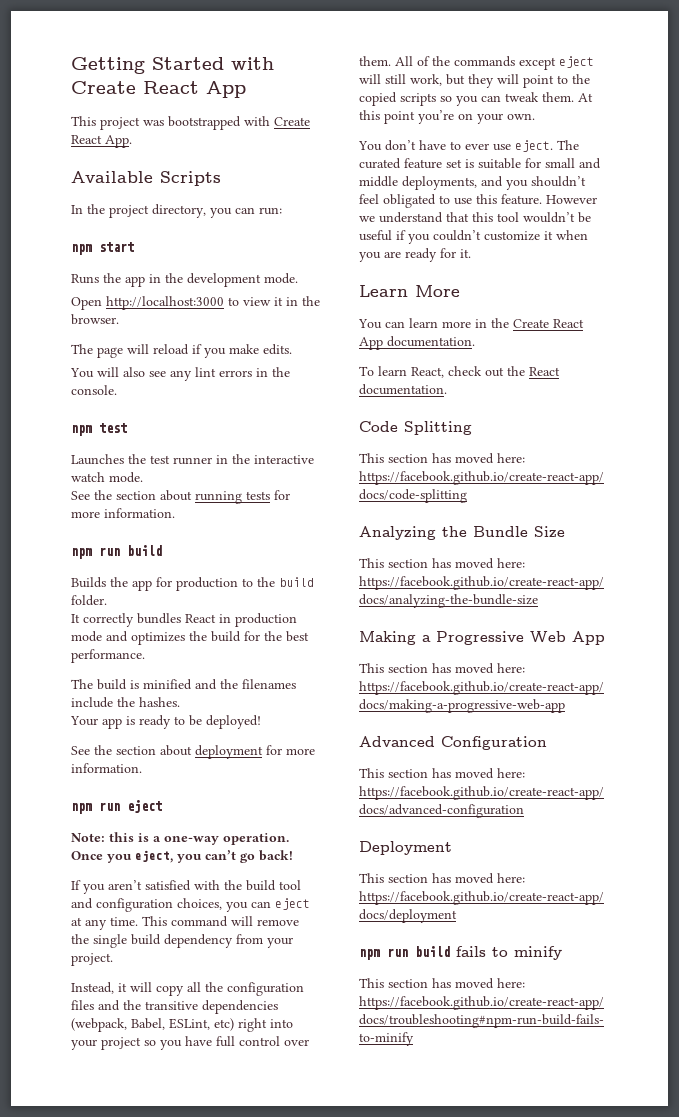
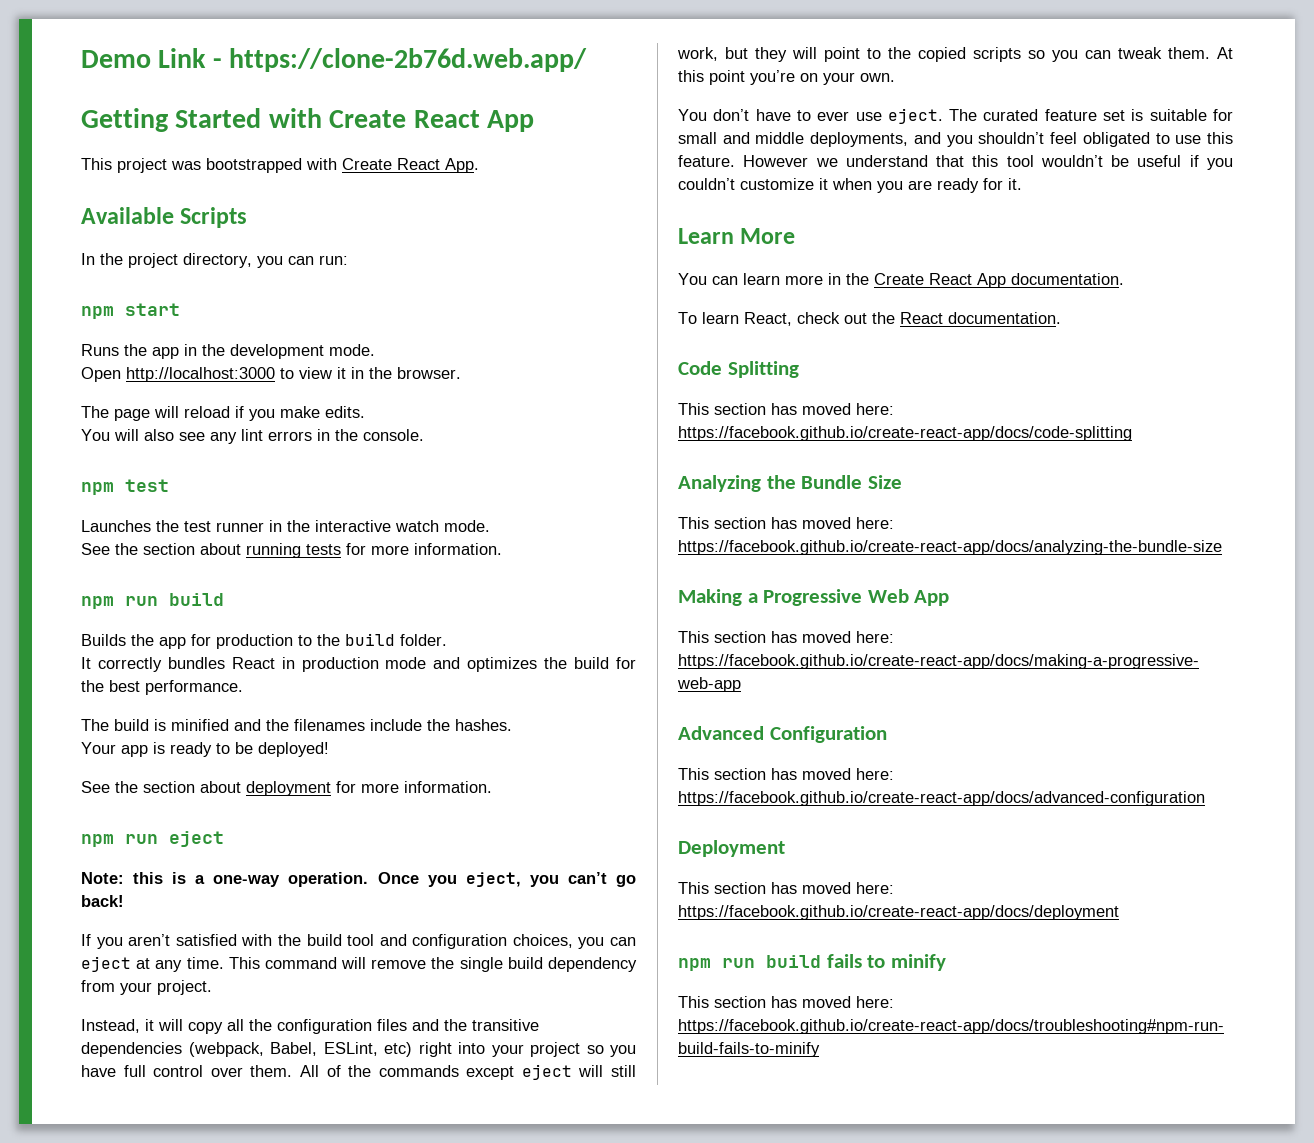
+ Demo Link - https://clone-2b76d.web.app/

